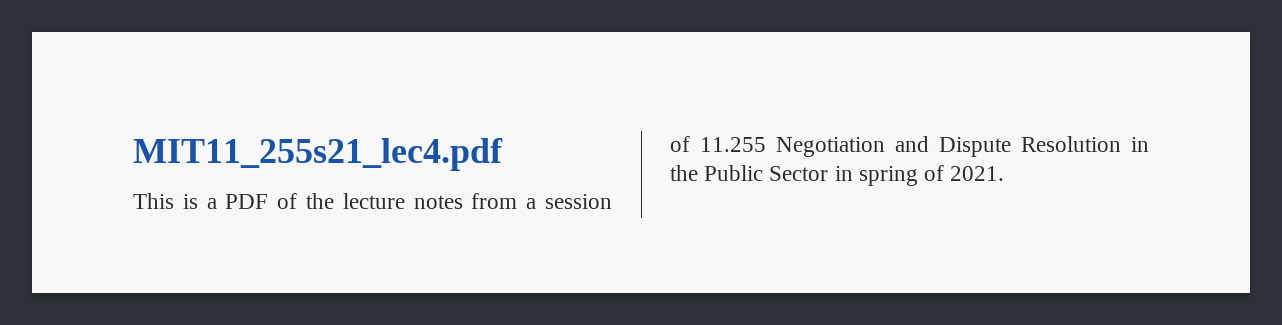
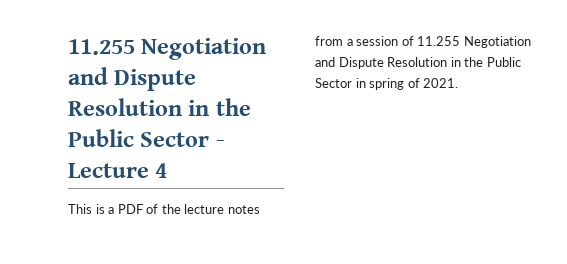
- MIT11_255s21_lec4.pdf
+ 11.255 Negotiation and Dispute Resolution in the Public Sector - Lecture 4

